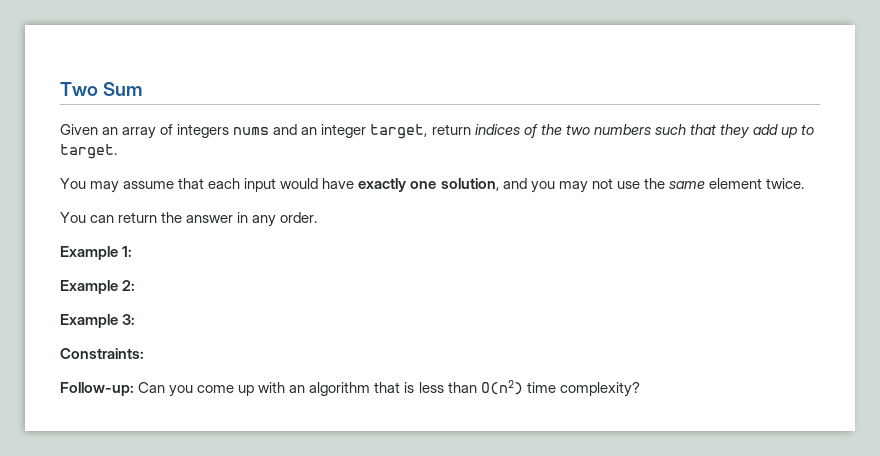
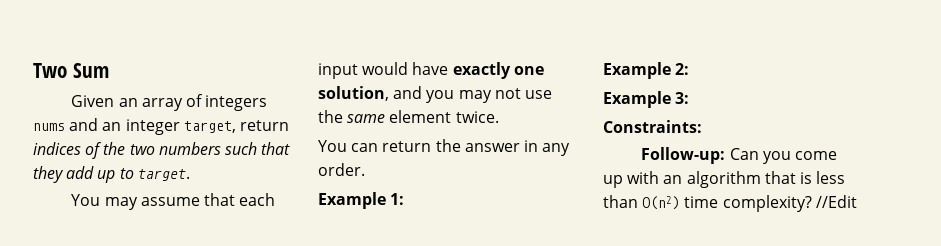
+ //Edit

